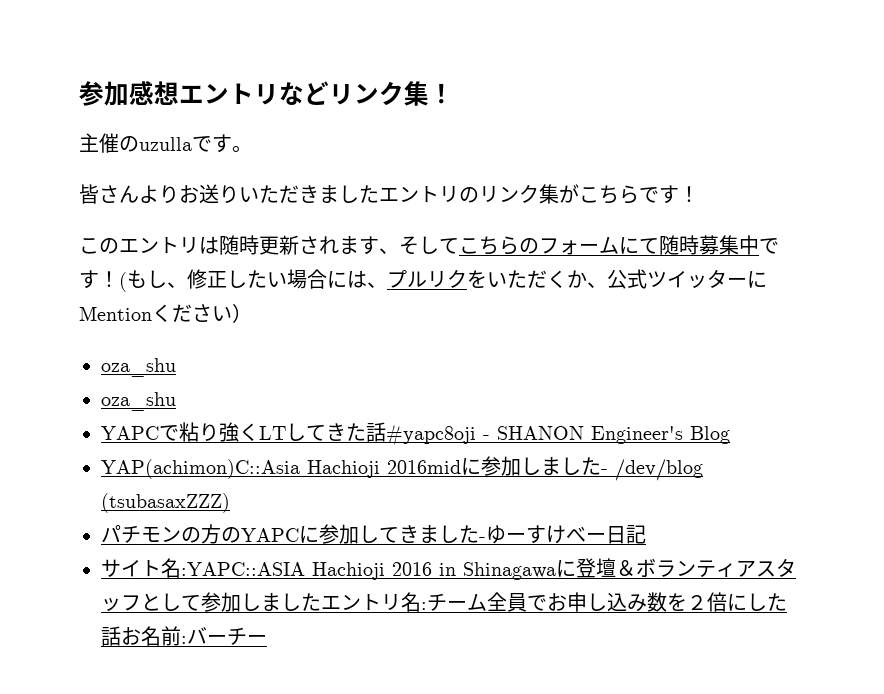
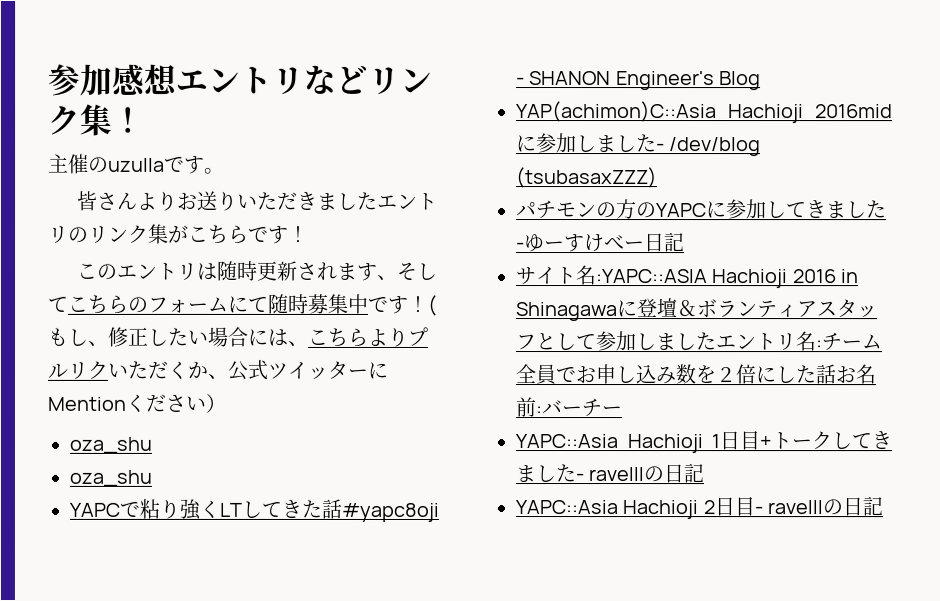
- (もし、修正したい場合には、プルリクをいただくか、公式ツイッターにMentionください）
+ (もし、修正したい場合には、こちらよりプルリクいただくか、公式ツイッターにMentionください）
+ YAPC::Asia Hachioji 1日目+トークしてきました- ravelllの日記
+ YAPC::Asia Hachioji 2日目- ravelllの日記

